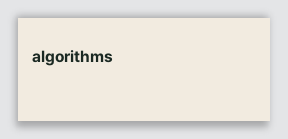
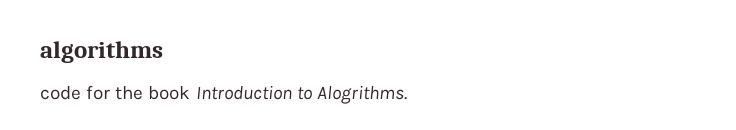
+ code for the book Introduction to Alogrithms.

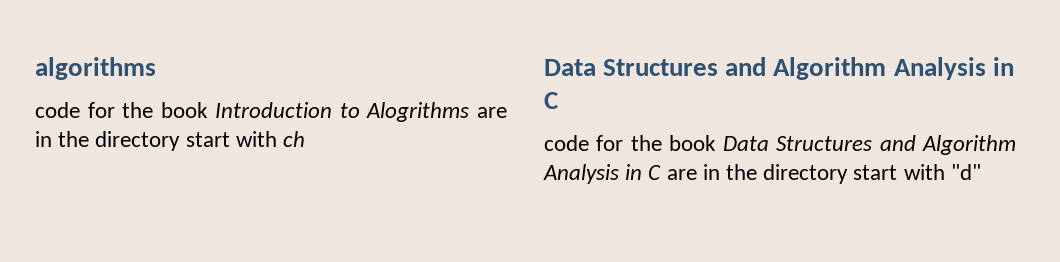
- code for the book Introduction to Alogrithms.
+ code for the book Introduction to Alogrithms are in the directory start with ch
+ Data Structures and Algorithm Analysis in C
+ code for the book Data Structures and Algorithm Analysis in C are in the directory start with "d"

